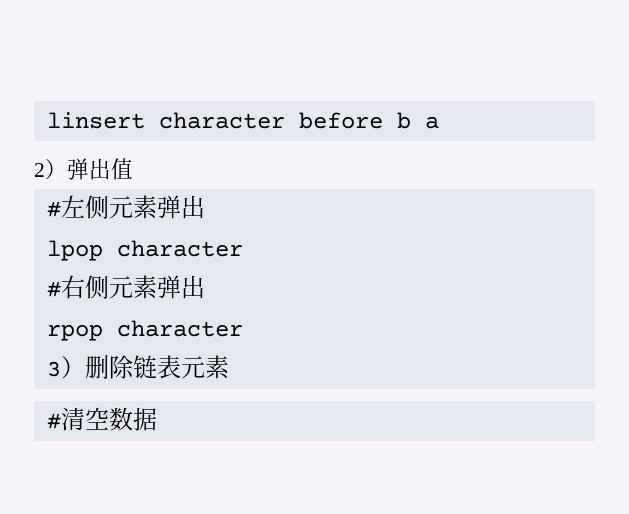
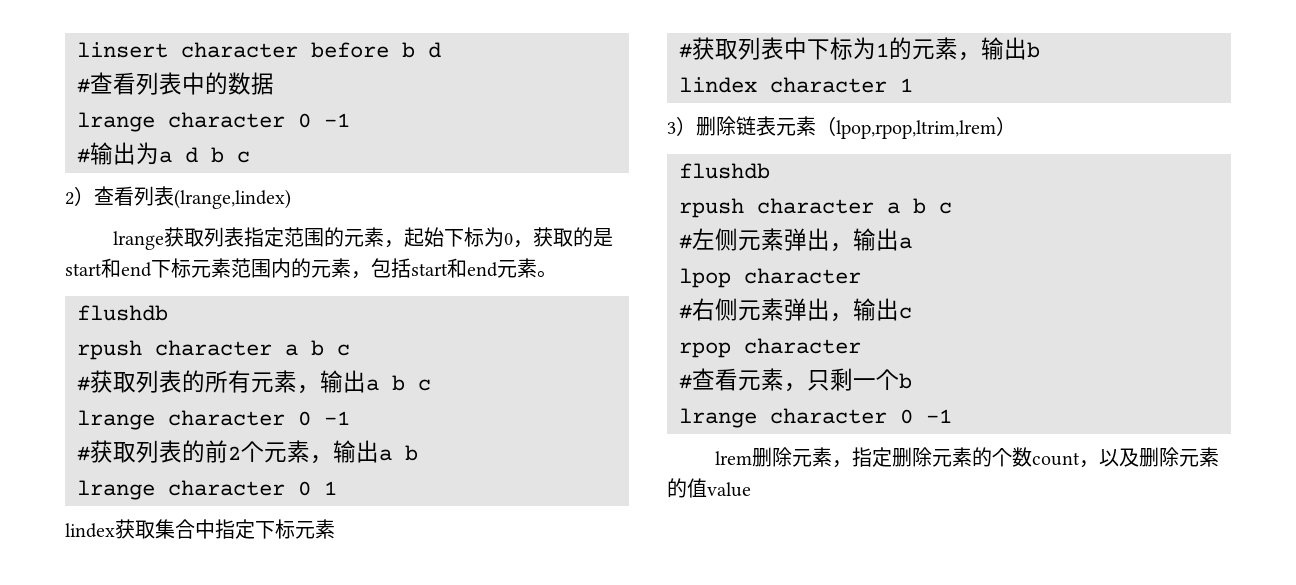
- linsert character before b a
- 2）弹出值
+ linsert character before b d
+ #查看列表中的数据
+ lrange character 0 -1
+ #输出为a d b c
+ 2）查看列表(lrange,lindex)
+ lrange获取列表指定范围的元素，起始下标为0，获取的是start和end下标元素范围内的元素，包括start和end元素。
+ flushdb
+ rpush character a b c
+ #获取列表的所有元素，输出a b c
+ lrange character 0 -1
+ #获取列表的前2个元素，输出a b
+ lrange character 0 1
+ lindex获取集合中指定下标元素
+ #获取列表中下标为1的元素，输出b
+ lindex character 1
+ 3）删除链表元素（lpop,rpop,ltrim,lrem）
+ flushdb
+ rpush character a b c
- #左侧元素弹出
+ #左侧元素弹出，输出a
- #右侧元素弹出
+ #右侧元素弹出，输出c
- 3）删除链表元素
- #清空数据
+ #查看元素，只剩一个b
+ lrange character 0 -1
+ lrem删除元素，指定删除元素的个数count，以及删除元素的值value

